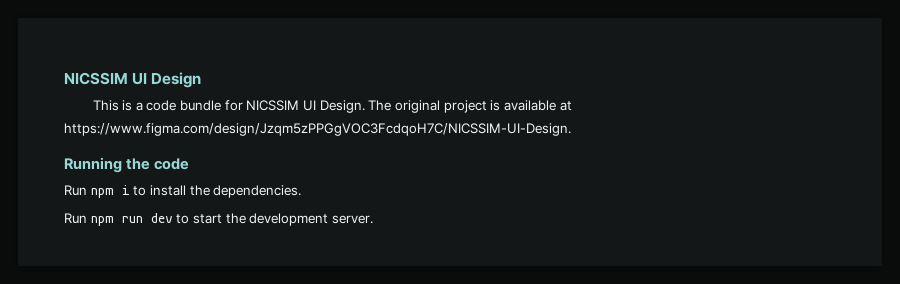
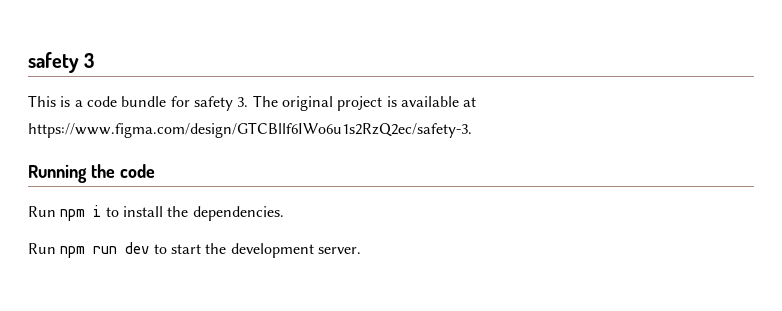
- NICSSIM UI Design
+ safety 3
- This is a code bundle for NICSSIM UI Design. The original project is available at https://www.figma.com/design/Jzqm5zPPGgVOC3FcdqoH7C/NICSSIM-UI-Design.
+ This is a code bundle for safety 3. The original project is available at https://www.figma.com/design/GTCBllf6IWo6u1s2RzQ2ec/safety-3.

